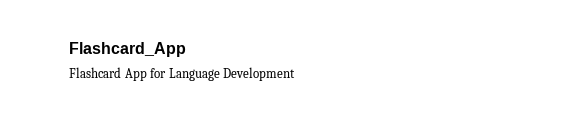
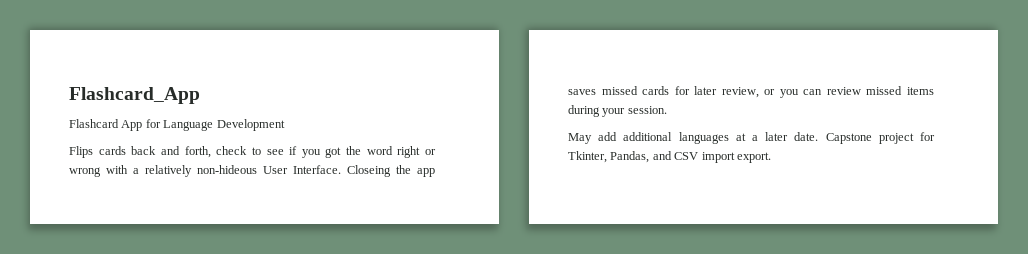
+ Flips cards back and forth, check to see if you got the word right or wrong with a relatively non-hideous User Interface. Closeing the app saves missed cards for later review, or you can review missed items during your session.
+ May add additional languages at a later date. Capstone project for Tkinter, Pandas, and CSV import export.

